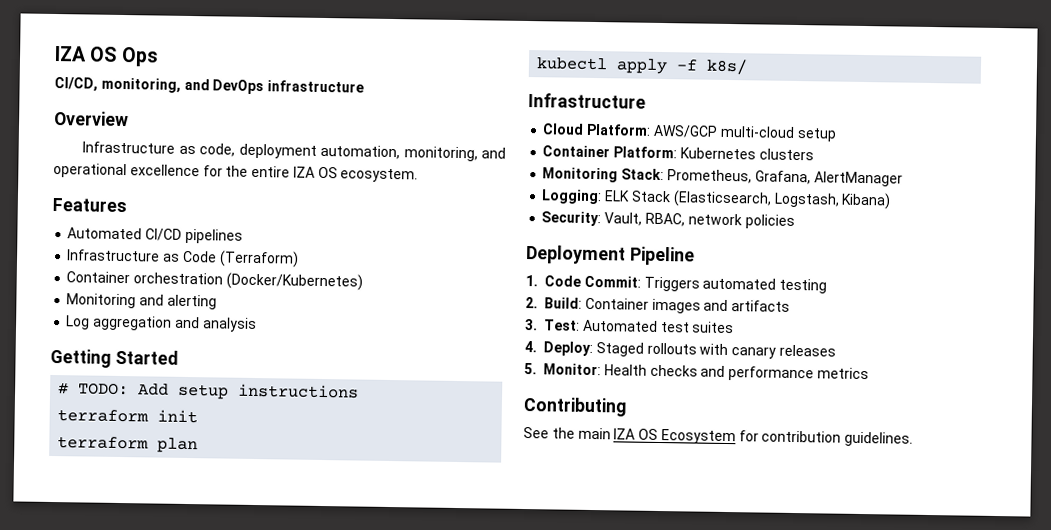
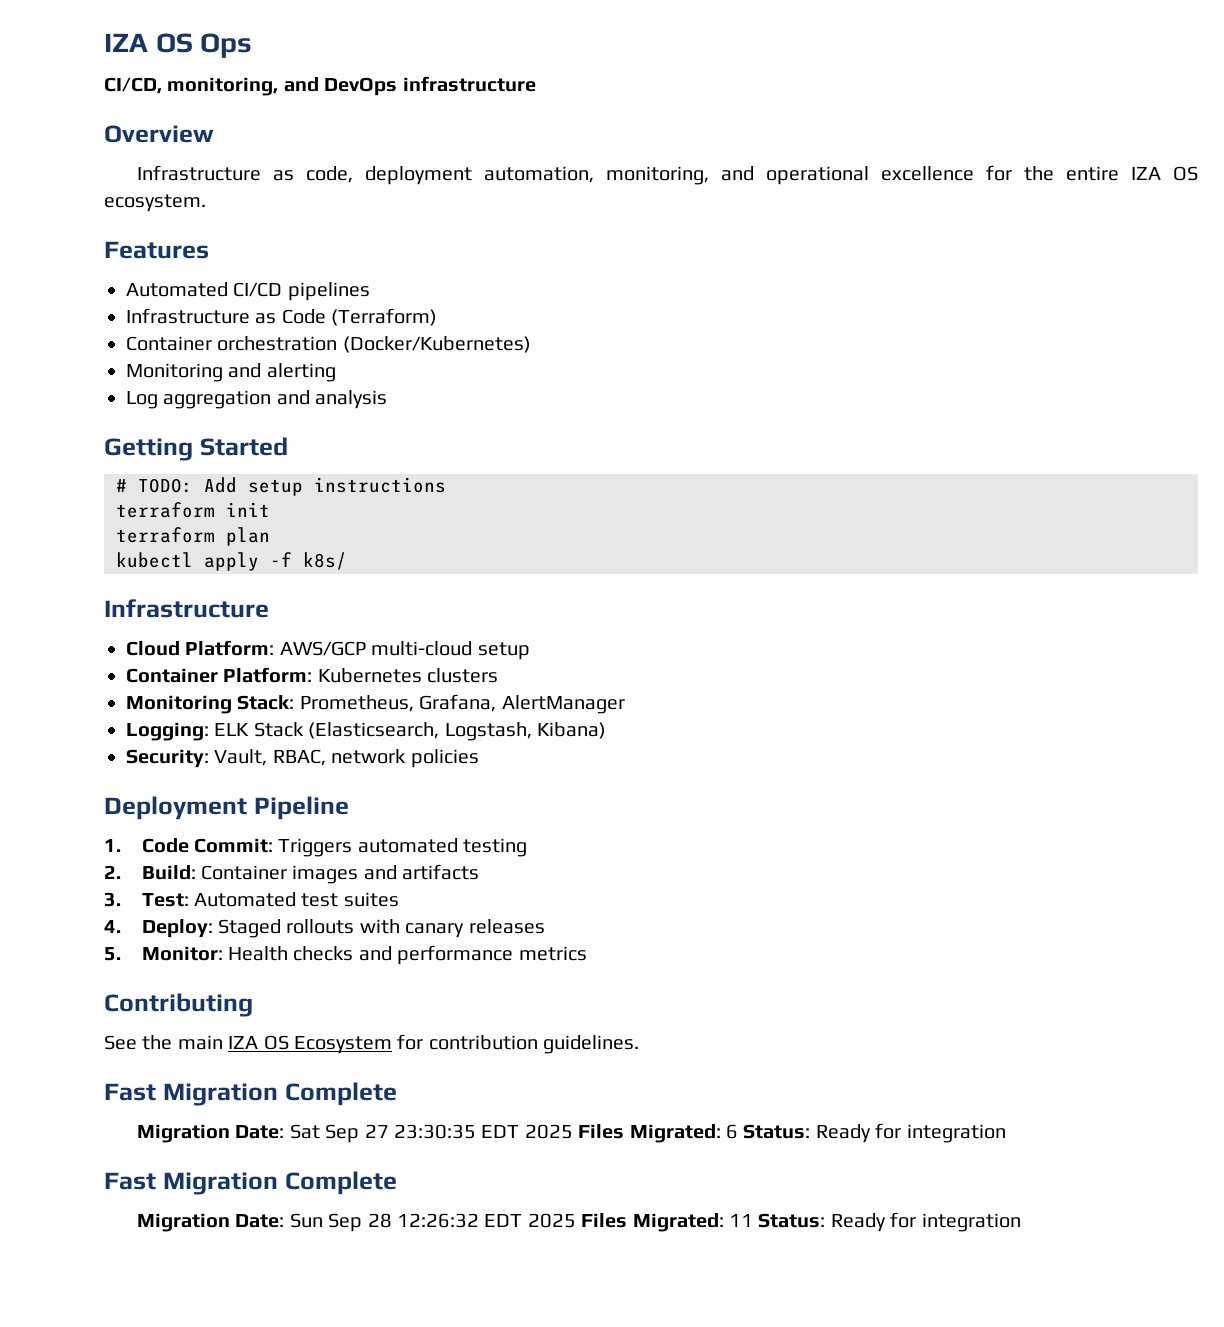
  See the main IZA OS Ecosystem for contribution guidelines.
+ Fast Migration Complete
+ Migration Date: Sat Sep 27 23:30:35 EDT 2025 Files Migrated: 6 Status: Ready for integration
+ Fast Migration Complete
+ Migration Date: Sun Sep 28 12:26:32 EDT 2025 Files Migrated: 11 Status: Ready for integration

